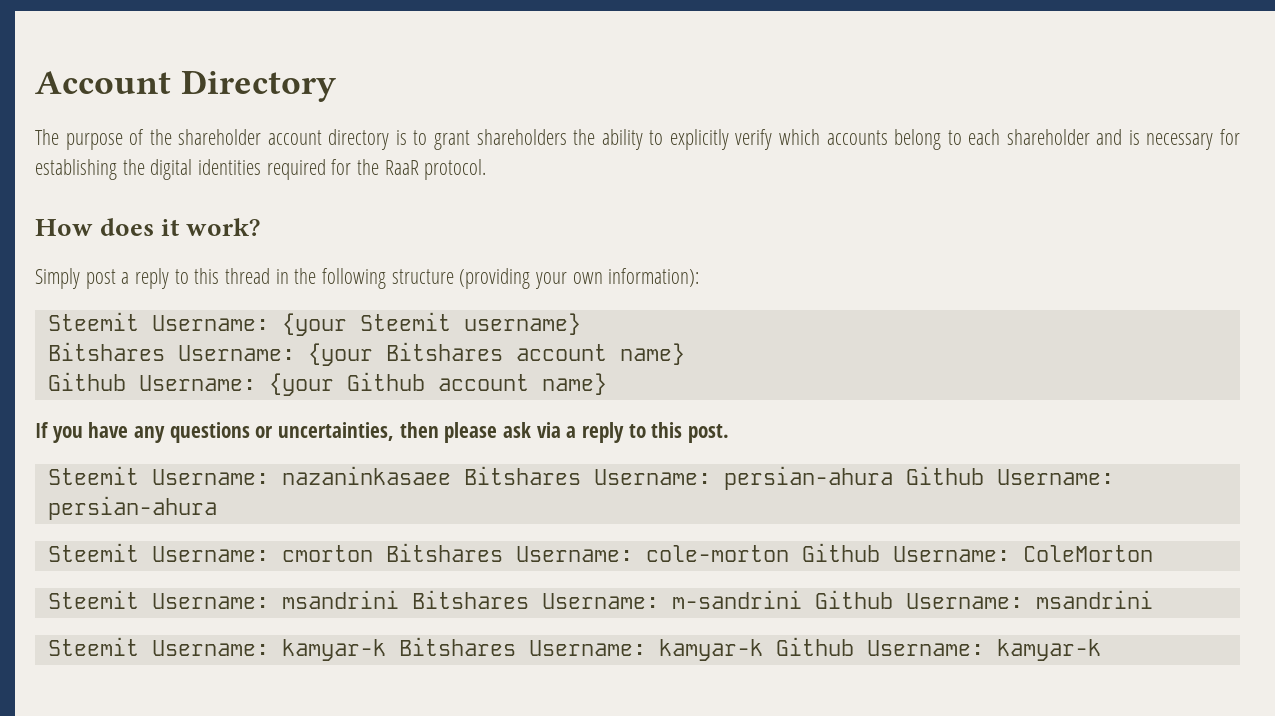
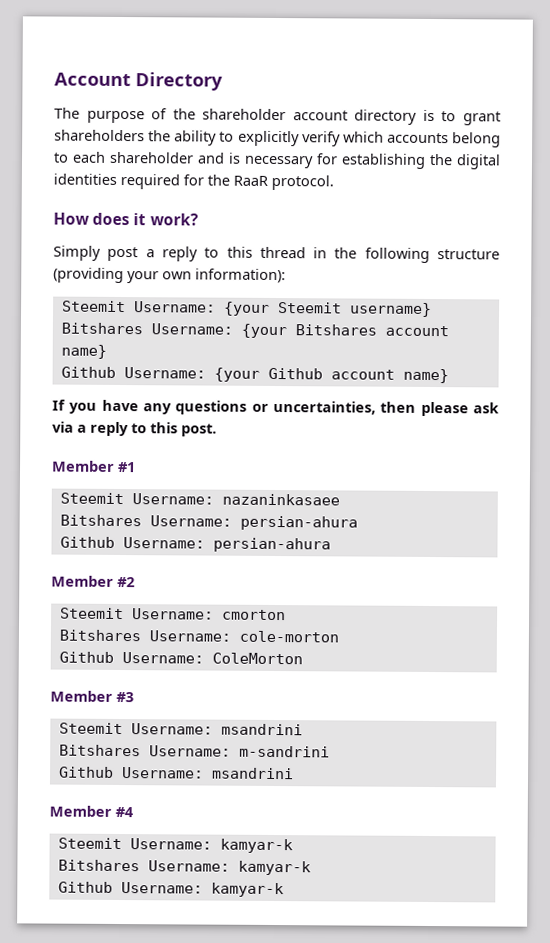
+ Member #1
- Steemit Username: nazaninkasaee Bitshares Username: persian-ahura Github Username: persian-ahura
+ Steemit Username: nazaninkasaee
+ Bitshares Username: persian-ahura
+ Github Username: persian-ahura
+ Member #2
- Steemit Username: cmorton Bitshares Username: cole-morton Github Username: ColeMorton
+ Steemit Username: cmorton
+ Bitshares Username: cole-morton
+ Github Username: ColeMorton
+ Member #3
- Steemit Username: msandrini Bitshares Username: m-sandrini Github Username: msandrini
+ Steemit Username: msandrini
+ Bitshares Username: m-sandrini
+ Github Username: msandrini
+ Member #4
- Steemit Username: kamyar-k Bitshares Username: kamyar-k Github Username: kamyar-k
+ Steemit Username: kamyar-k
+ Bitshares Username: kamyar-k
+ Github Username: kamyar-k

